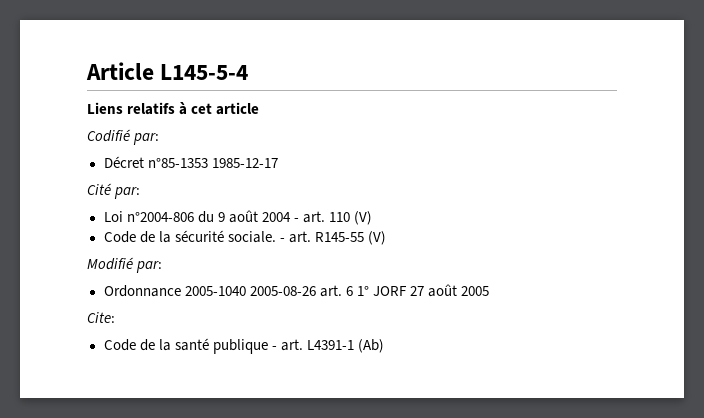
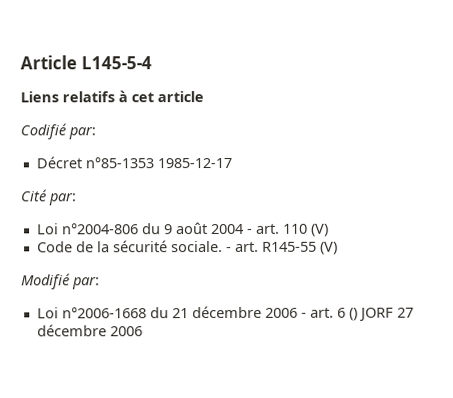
- Ordonnance 2005-1040 2005-08-26 art. 6 1° JORF 27 août 2005
- Cite:
- Code de la santé publique - art. L4391-1 (Ab)
+ Loi n°2006-1668 du 21 décembre 2006 - art. 6 () JORF 27 décembre 2006

